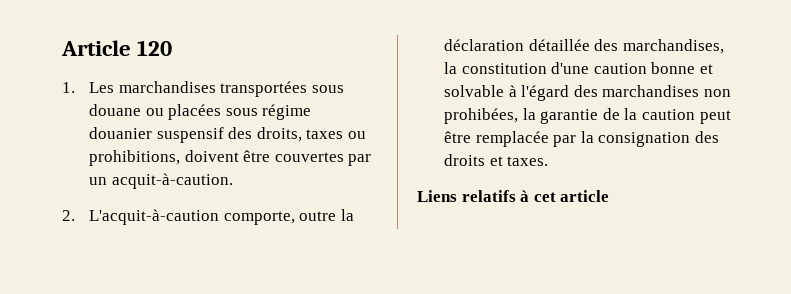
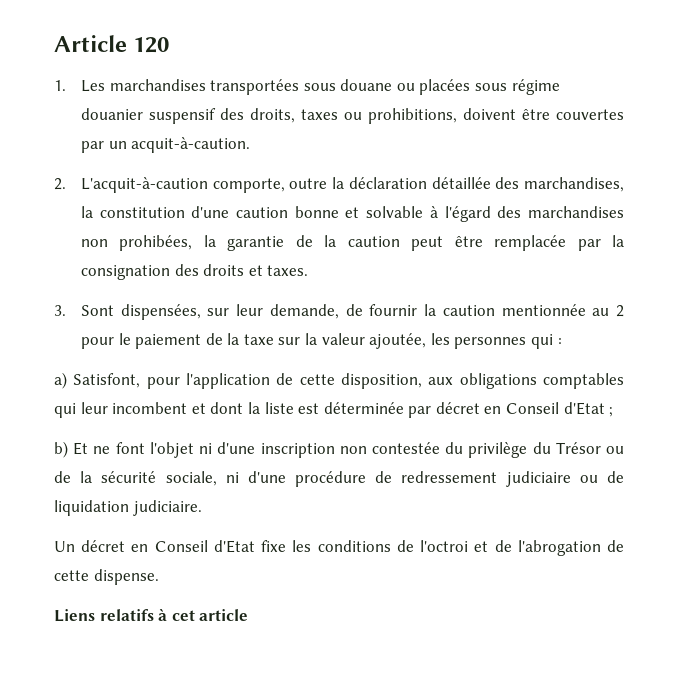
+ 3. Sont dispensées, sur leur demande, de fournir la caution mentionnée au 2 pour le paiement de la taxe sur la valeur ajoutée, les personnes qui :
+ a) Satisfont, pour l'application de cette disposition, aux obligations comptables qui leur incombent et dont la liste est déterminée par décret en Conseil d'Etat ;
+ b) Et ne font l'objet ni d'une inscription non contestée du privilège du Trésor ou de la sécurité sociale, ni d'une procédure de redressement judiciaire ou de liquidation judiciaire.
+ Un décret en Conseil d'Etat fixe les conditions de l'octroi et de l'abrogation de cette dispense.

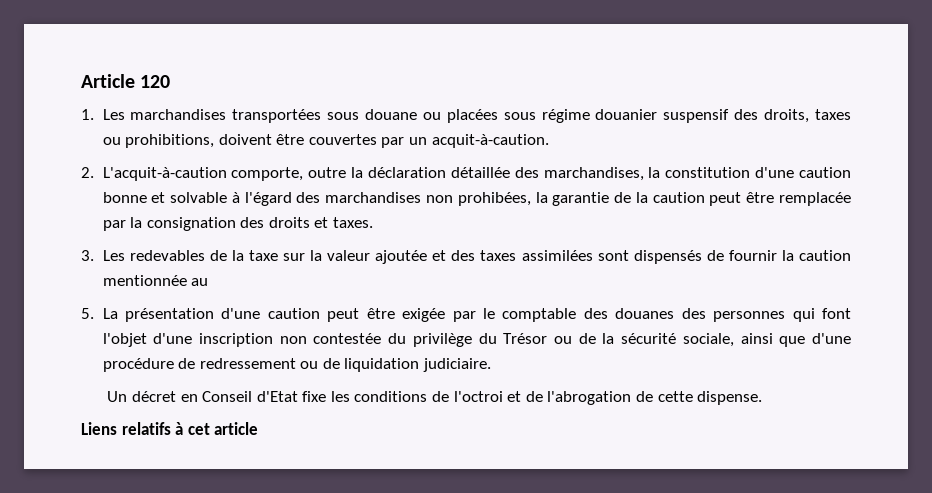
- 3. Sont dispensées, sur leur demande, de fournir la caution mentionnée au 2 pour le paiement de la taxe sur la valeur ajoutée, les personnes qui :
- a) Satisfont, pour l'application de cette disposition, aux obligations comptables qui leur incombent et dont la liste est déterminée par décret en Conseil d'Etat ;
- b) Et ne font l'objet ni d'une inscription non contestée du privilège du Trésor ou de la sécurité sociale, ni d'une procédure de redressement judiciaire ou de liquidation judiciaire.
+ 3. Les redevables de la taxe sur la valeur ajoutée et des taxes assimilées sont dispensés de fournir la caution mentionnée au
+ 5. La présentation d'une caution peut être exigée par le comptable des douanes des personnes qui font l'objet d'une inscription non contestée du privilège du Trésor ou de la sécurité sociale, ainsi que d'une procédure de redressement ou de liquidation judiciaire.

